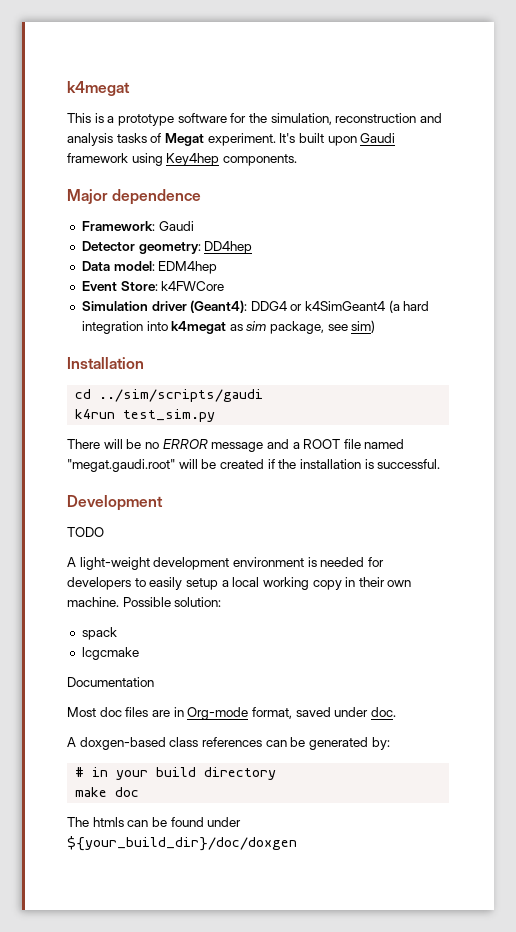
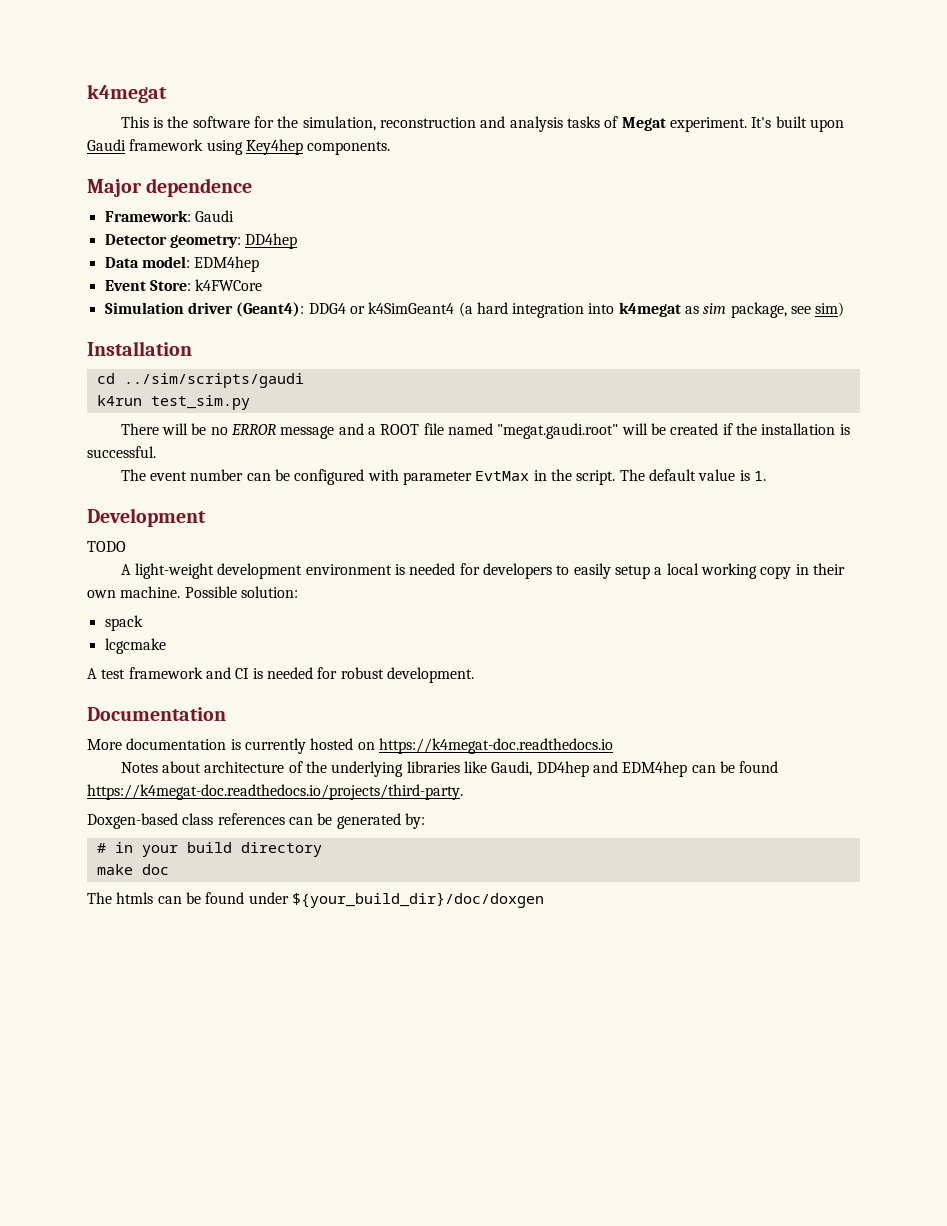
- This is a prototype software for the simulation, reconstruction and analysis tasks of Megat experiment.
+ This is the software for the simulation, reconstruction and analysis tasks of Megat experiment.
+ The event number can be configured with parameter EvtMax in the script. The default value is 1.
+ A test framework and CI is needed for robust development.
  Documentation
- Most doc files are in Org-mode format, saved under doc.
- A doxgen-based class references can be generated by:
+ More documentation is currently hosted on https://k4megat-doc.readthedocs.io
+ Notes about architecture of the underlying libraries like Gaudi, DD4hep and EDM4hep can be found https://k4megat-doc.readthedocs.io/projects/third-party.
+ Doxgen-based class references can be generated by:

